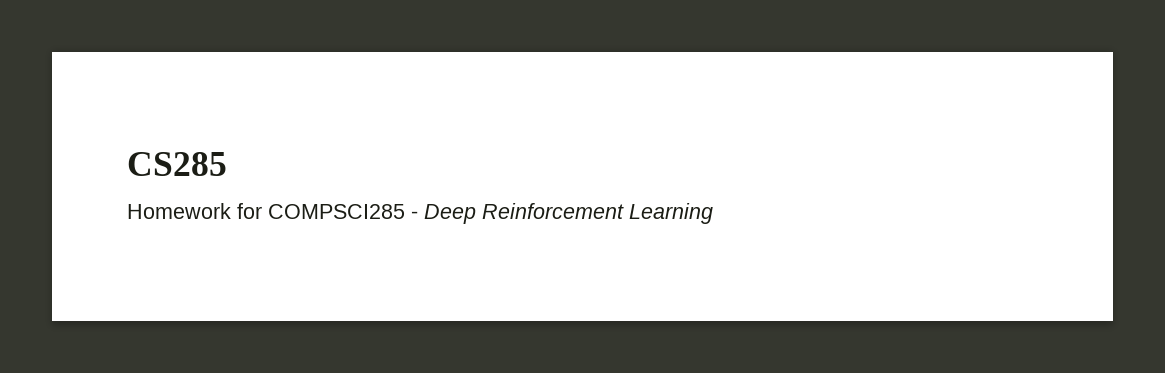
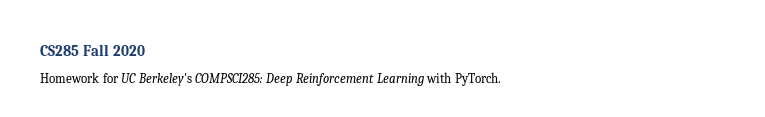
- CS285
+ CS285 Fall 2020
- Homework for COMPSCI285 - Deep Reinforcement Learning
+ Homework for UC Berkeley's COMPSCI285: Deep Reinforcement Learning with PyTorch.

